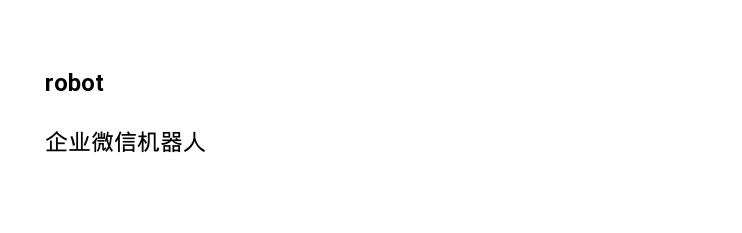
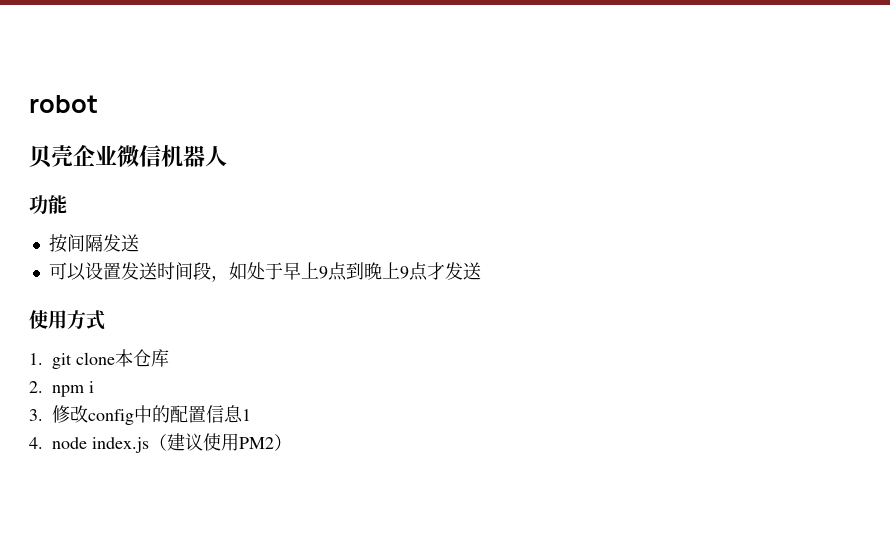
- 企业微信机器人
+ 贝壳企业微信机器人
+ 功能
+ 按间隔发送
+ 可以设置发送时间段，如处于早上9点到晚上9点才发送
+ 使用方式
+ 1. git clone本仓库
+ 2. npm i
+ 3.修改config中的配置信息1
+ 4. node index.js（建议使用PM2）

